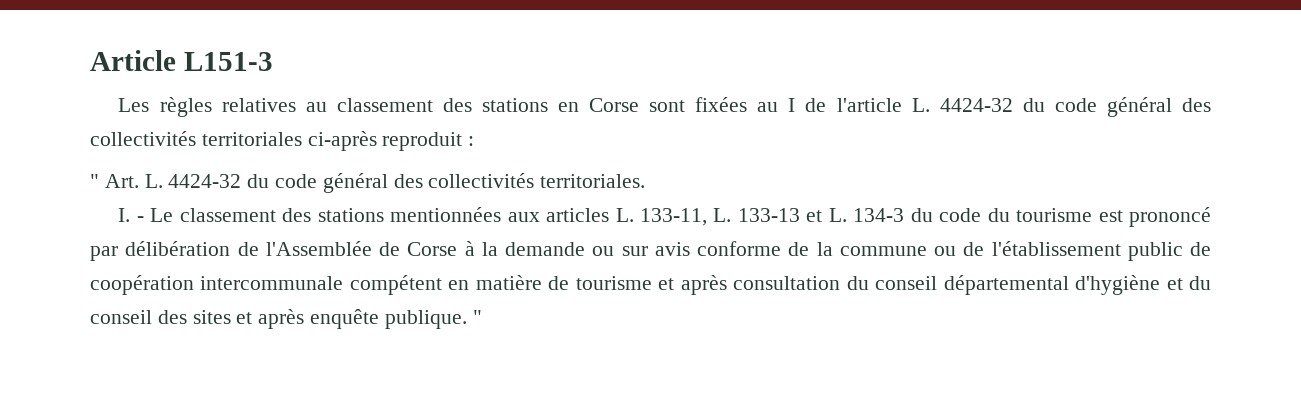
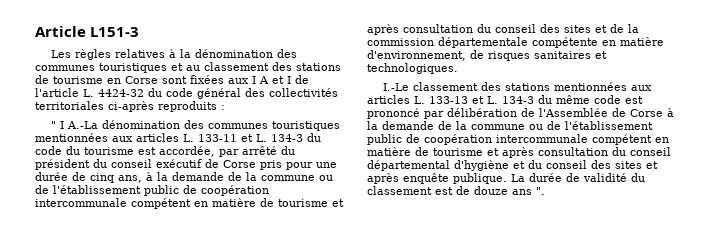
- Les règles relatives au classement des stations en Corse sont fixées au I de l'article L. 4424-32 du code général des collectivités territoriales ci-après reproduit :
+ Les règles relatives à la dénomination des communes touristiques et au classement des stations de tourisme en Corse sont fixées aux I A et I de l'article L. 4424-32 du code général des collectivités territoriales ci-après reproduits :
- " Art. L. 4424-32 du code général des collectivités territoriales.
- I. - Le classement des stations mentionnées aux articles L. 133-11, L. 133-13 et L. 134-3 du code du tourisme est prononcé par délibération de l'Assemblée de Corse à la demande ou sur avis conforme de la commune ou de l'établissement public de coopération intercommunale compétent en matière de tourisme et après consultation du conseil départemental d'hygiène et du conseil des sites et après enquête publique. "
+ " I A.-La dénomination des communes touristiques mentionnées aux articles L. 133-11 et L. 134-3 du code du tourisme est accordée, par arrêté du président du conseil exécutif de Corse pris pour une durée de cinq ans, à la demande de la commune ou de l'établissement public de coopération intercommunale compétent en matière de tourisme et après consultation du conseil des sites et de la commission départementale compétente en matière d'environnement, de risques sanitaires et technologiques.
+ I.-Le classement des stations mentionnées aux articles L. 133-13 et L. 134-3 du même code est prononcé par délibération de l'Assemblée de Corse à la demande de la commune ou de l'établissement public de coopération intercommunale compétent en matière de tourisme et après consultation du conseil départemental d'hygiène et du conseil des sites et après enquête publique. La durée de validité du classement est de douze ans ".

